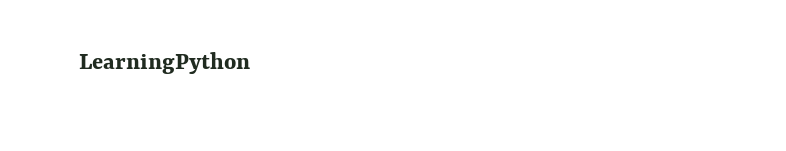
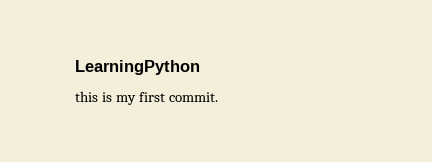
+ this is my first commit.

